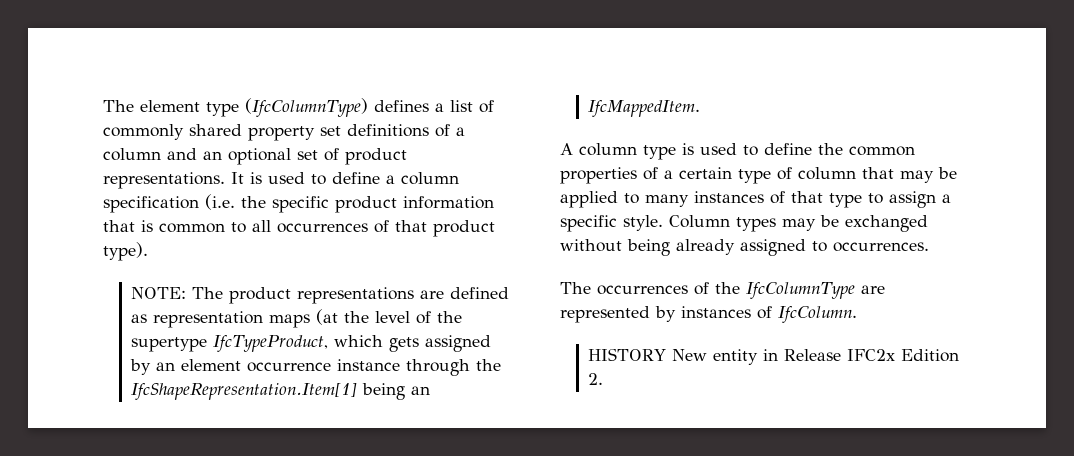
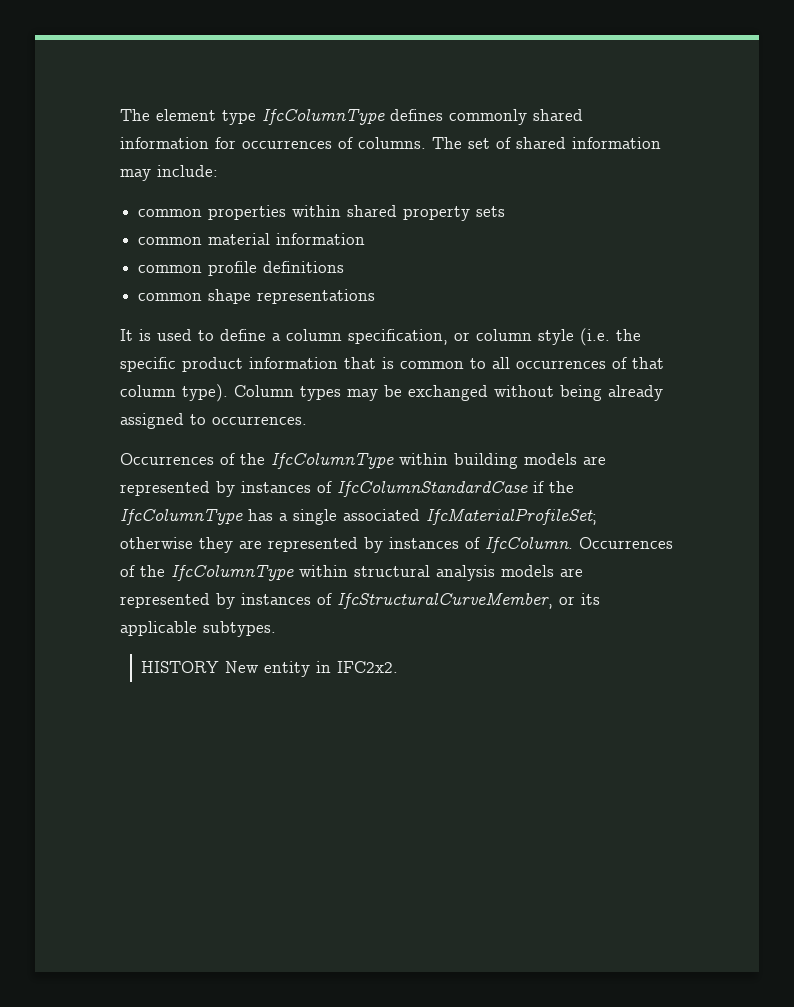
- The element type (IfcColumnType) defines a list of commonly shared property set definitions of a column and an optional set of product representations. It is used to define a column specification (i.e. the specific product information that is common to all occurrences of that product type).
- NOTE: The product representations are defined as representation maps (at the level of the supertype IfcTypeProduct, which gets assigned by an element occurrence instance through the IfcShapeRepresentation.Item[1] being an IfcMappedItem.
- A column type is used to define the common properties of a certain type of column that may be applied to many instances of that type to assign a specific style.
+ The element type IfcColumnType defines commonly shared information for occurrences of columns. The set of shared information may include:
+ common properties within shared property sets
+ common material information
+ common profile definitions
+ common shape representations
+ It is used to define a column specification, or column style (i.e. the specific product information that is common to all occurrences of that column type).
- The occurrences of the IfcColumnType are represented by instances of IfcColumn.
+ Occurrences of the IfcColumnType within building models are represented by instances of IfcColumnStandardCase if the IfcColumnType has a single associated IfcMaterialProfileSet; otherwise they are represented by instances of IfcColumn. Occurrences of the IfcColumnType within structural analysis models are represented by instances of IfcStructuralCurveMember, or its applicable subtypes.
- HISTORY New entity in Release IFC2x Edition 2.
+ HISTORY New entity in IFC2x2.

